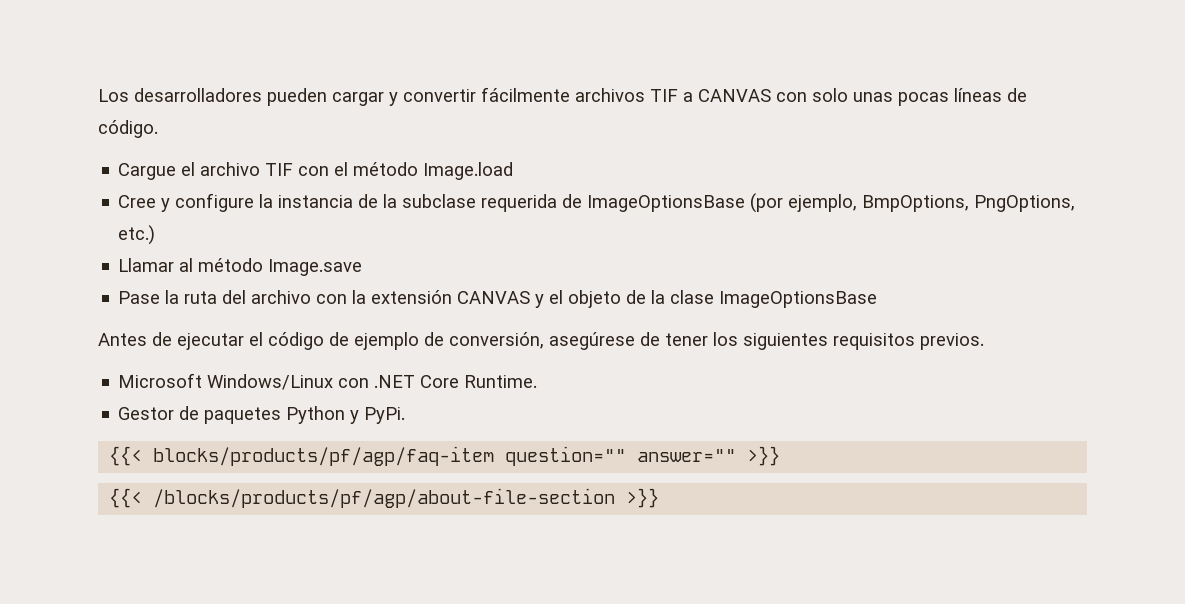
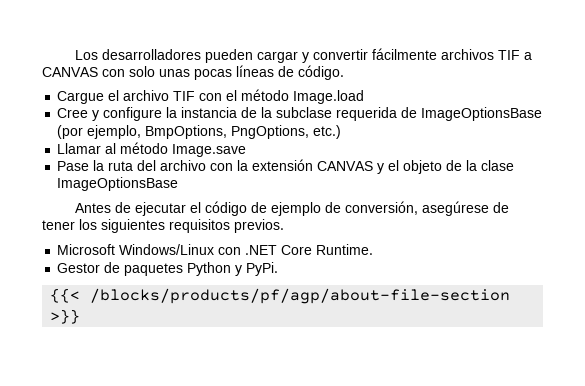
- {{< blocks/products/pf/agp/faq-item question="" answer="" >}}

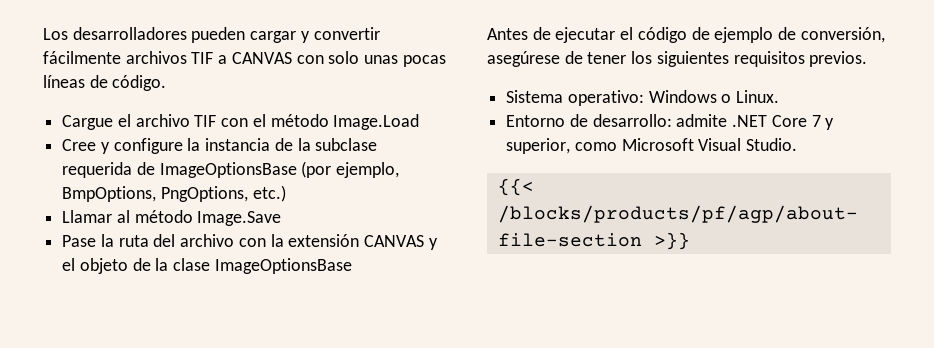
- Cargue el archivo TIF con el método Image.load
+ Cargue el archivo TIF con el método Image.Load
- Llamar al método Image.save
+ Llamar al método Image.Save
- Microsoft Windows/Linux con .NET Core Runtime.
- Gestor de paquetes Python y PyPi.
+ Sistema operativo: Windows o Linux.
+ Entorno de desarrollo: admite .NET Core 7 y superior, como Microsoft Visual Studio.

